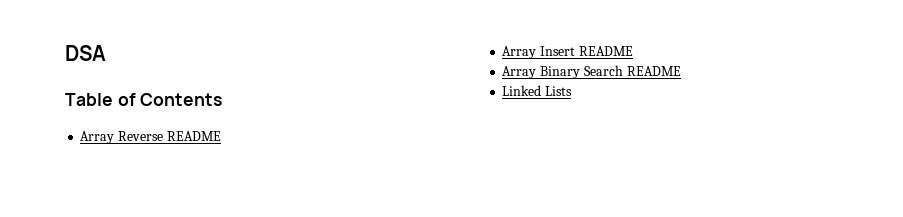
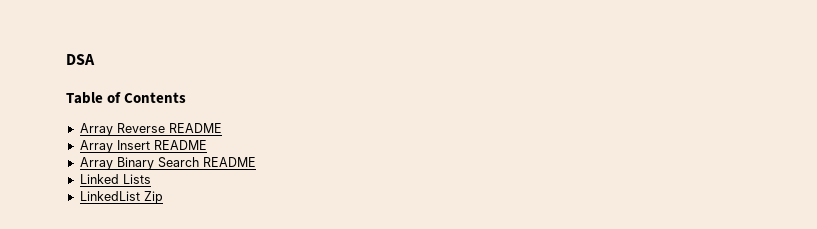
+ LinkedList Zip

